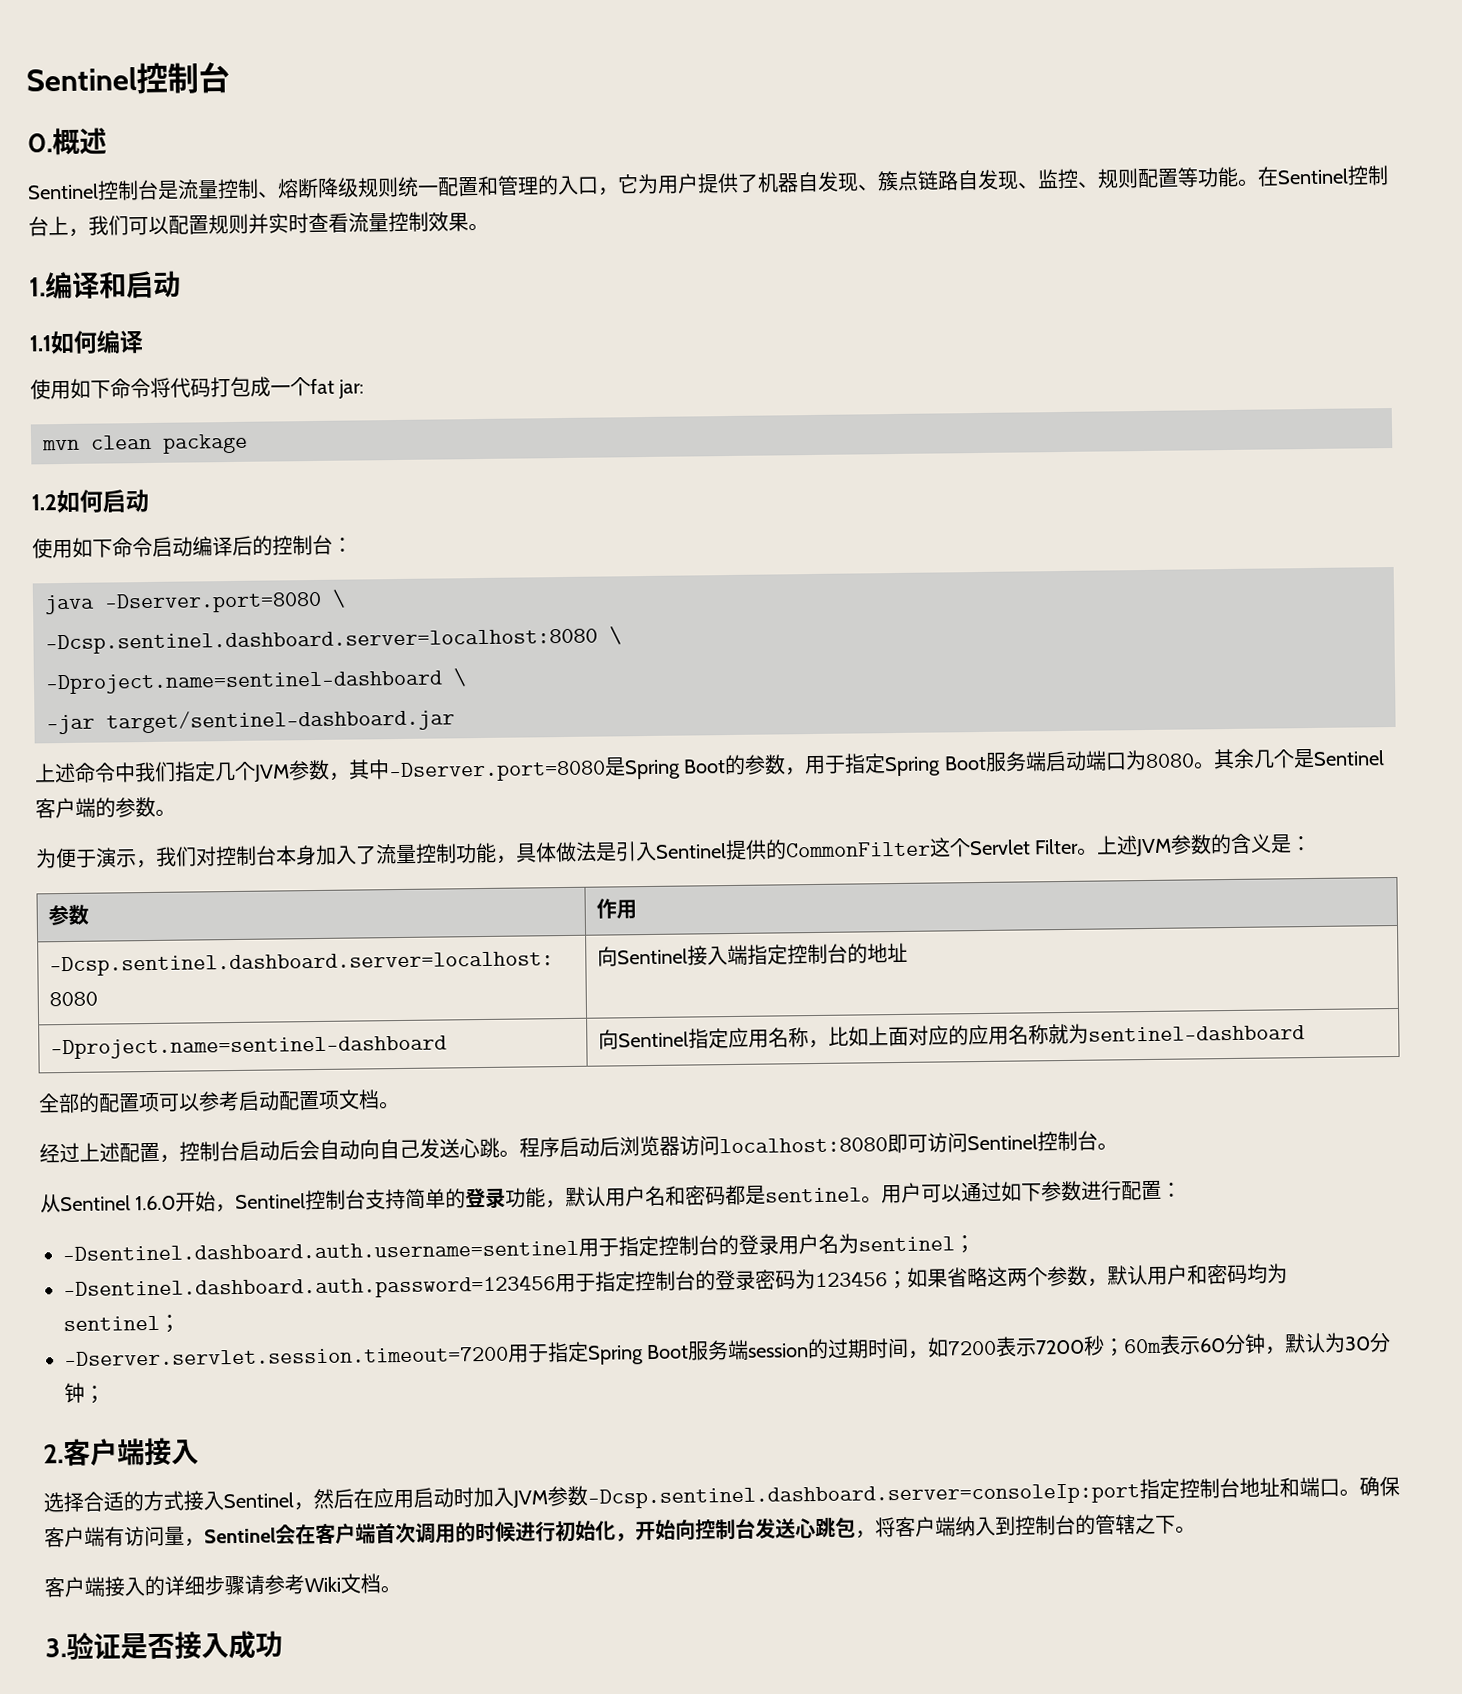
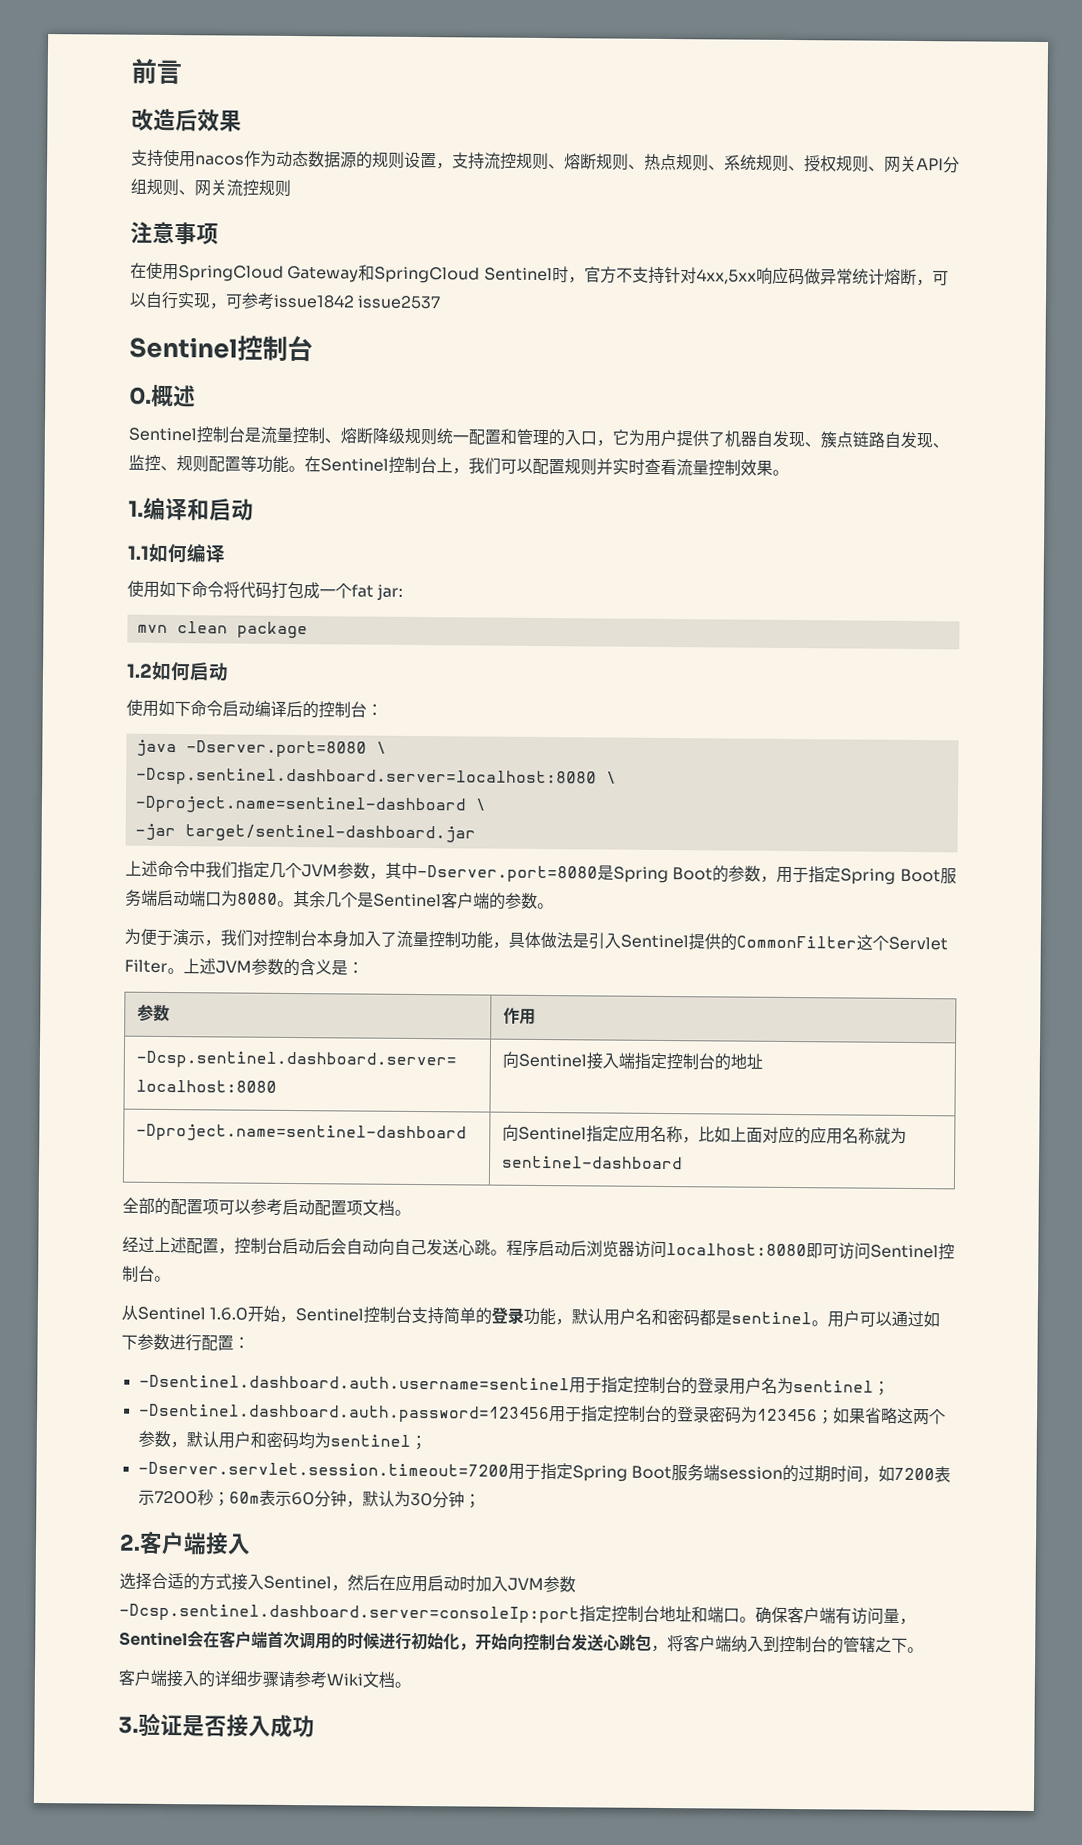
+ 前言
+ 改造后效果
+ 支持使用nacos作为动态数据源的规则设置，支持流控规则、熔断规则、热点规则、系统规则、授权规则、网关API分组规则、网关流控规则
+ 注意事项
+ 在使用SpringCloud Gateway和SpringCloud Sentinel时，官方不支持针对4xx,5xx响应码做异常统计熔断，可以自行实现，可参考issue1842 issue2537

